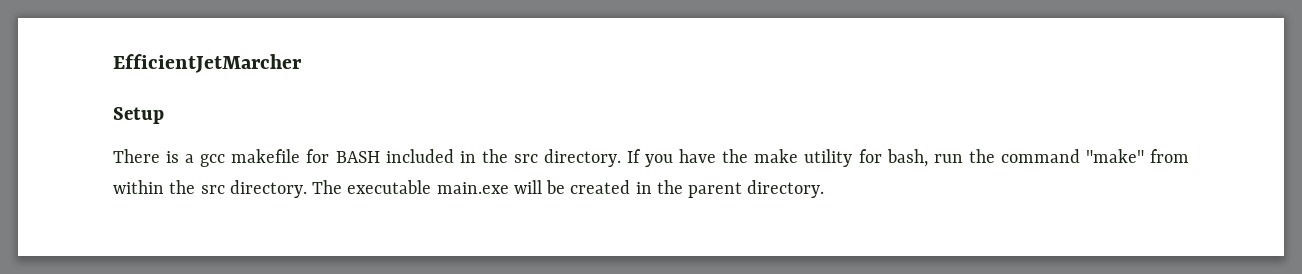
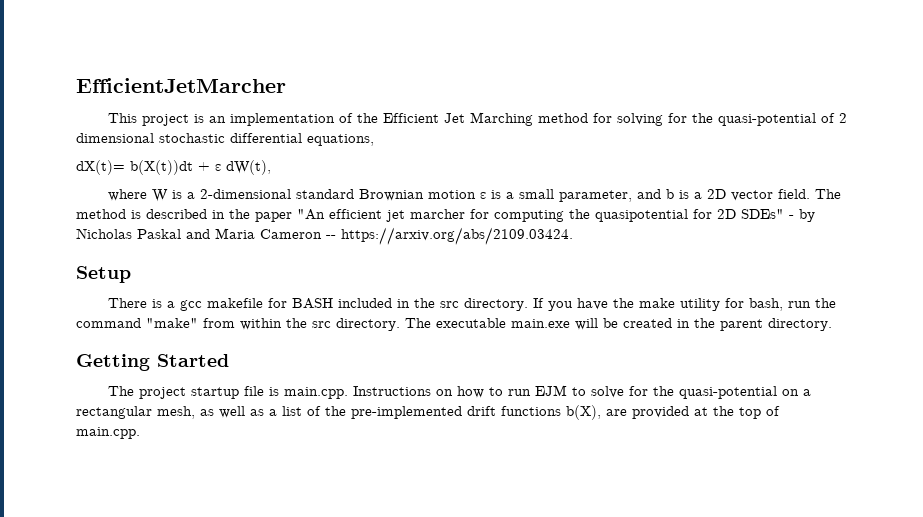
+ This project is an implementation of the Efficient Jet Marching method for solving for the quasi-potential of 2 dimensional stochastic differential equations,
+ dX(t)= b(X(t))dt + ε dW(t),
+ where W is a 2-dimensional standard Brownian motion ε is a small parameter, and b is a 2D vector field. The method is described in the paper "An efficient jet marcher for computing the quasipotential for 2D SDEs" - by Nicholas Paskal and Maria Cameron -- https://arxiv.org/abs/2109.03424.
+ Getting Started
+ The project startup file is main.cpp. Instructions on how to run EJM to solve for the quasi-potential on a rectangular mesh, as well as a list of the pre-implemented drift functions b(X), are provided at the top of main.cpp.

